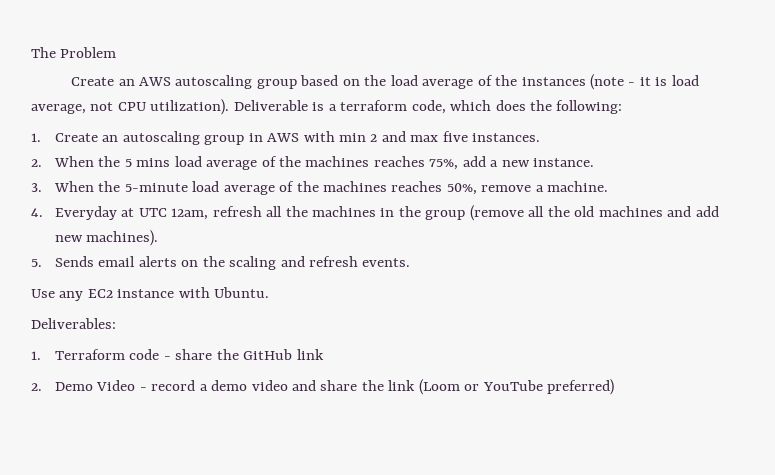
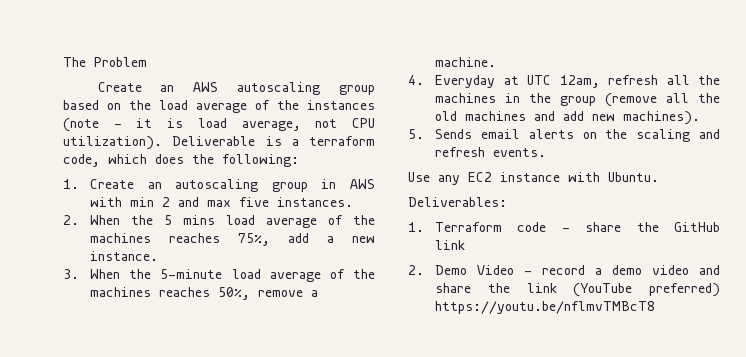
- 2. Demo Video - record a demo video and share the link (Loom or YouTube preferred)
+ 2. Demo Video - record a demo video and share the link (YouTube preferred) https://youtu.be/nflmvTMBcT8

